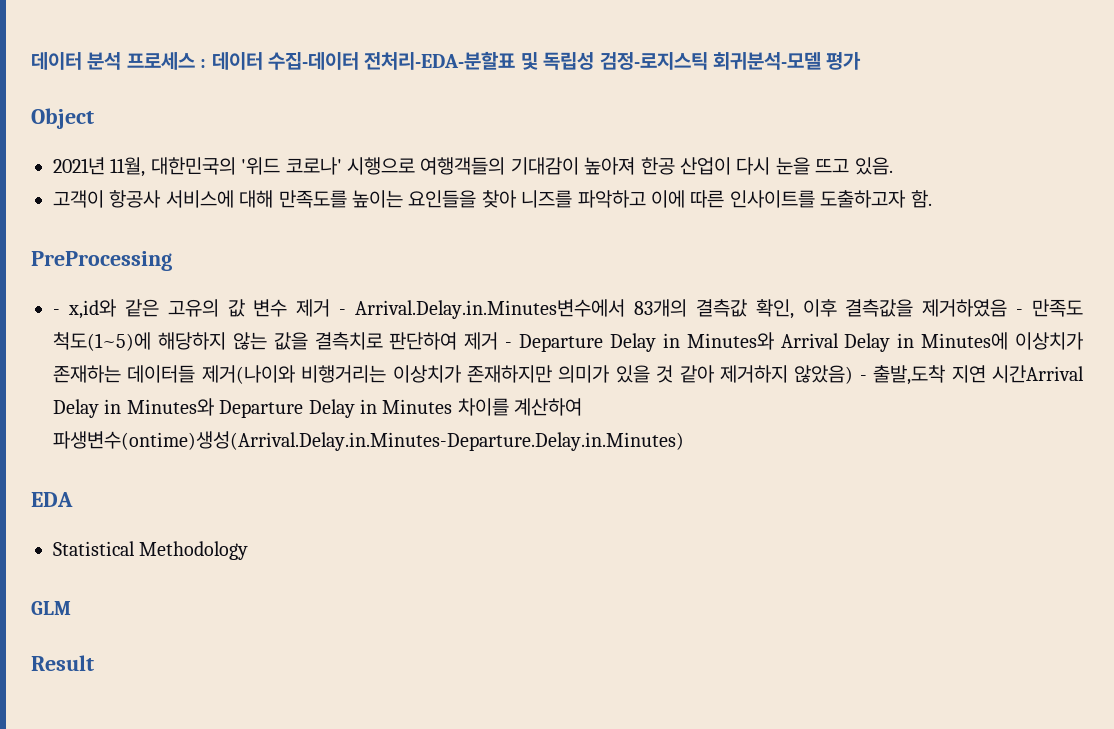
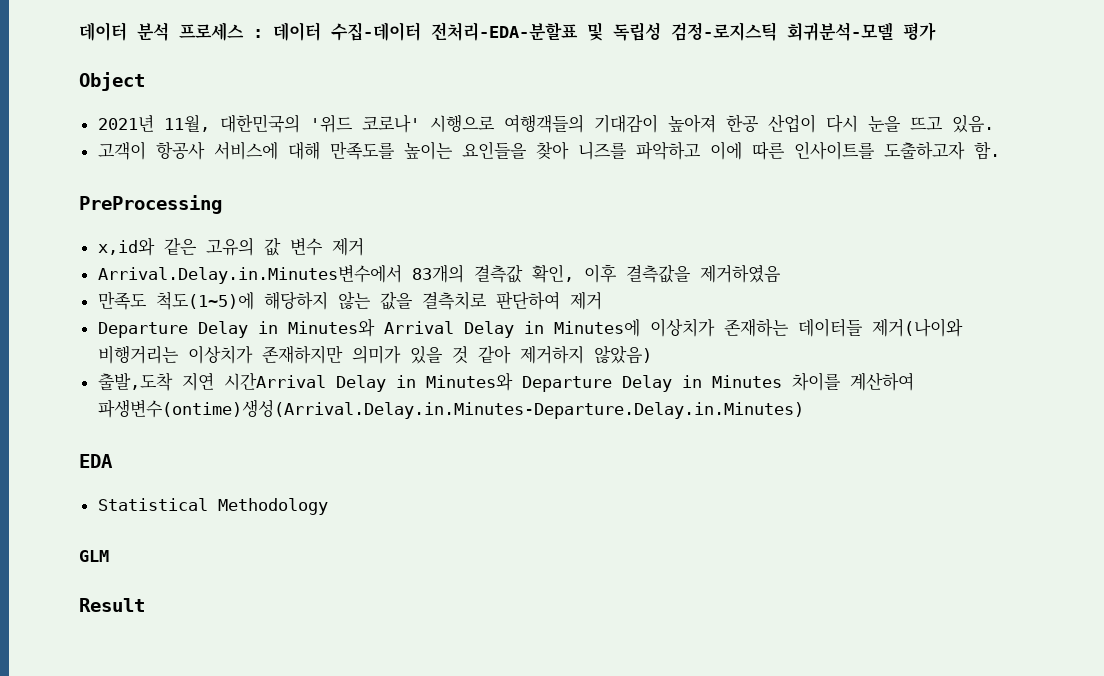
- - x,id와 같은 고유의 값 변수 제거 - Arrival.Delay.in.Minutes변수에서 83개의 결측값 확인, 이후 결측값을 제거하였음 - 만족도 척도(1~5)에 해당하지 않는 값을 결측치로 판단하여 제거 - Departure Delay in Minutes와 Arrival Delay in Minutes에 이상치가 존재하는 데이터들 제거(나이와 비행거리는 이상치가 존재하지만 의미가 있을 것 같아 제거하지 않았음) - 출발,도착 지연 시간Arrival Delay in Minutes와 Departure Delay in Minutes 차이를 계산하여 파생변수(ontime)생성(Arrival.Delay.in.Minutes-Departure.Delay.in.Minutes)
+ x,id와 같은 고유의 값 변수 제거
+ Arrival.Delay.in.Minutes변수에서 83개의 결측값 확인, 이후 결측값을 제거하였음
+ 만족도 척도(1~5)에 해당하지 않는 값을 결측치로 판단하여 제거
+ Departure Delay in Minutes와 Arrival Delay in Minutes에 이상치가 존재하는 데이터들 제거(나이와 비행거리는 이상치가 존재하지만 의미가 있을 것 같아 제거하지 않았음)
+ 출발,도착 지연 시간Arrival Delay in Minutes와 Departure Delay in Minutes 차이를 계산하여 파생변수(ontime)생성(Arrival.Delay.in.Minutes-Departure.Delay.in.Minutes)

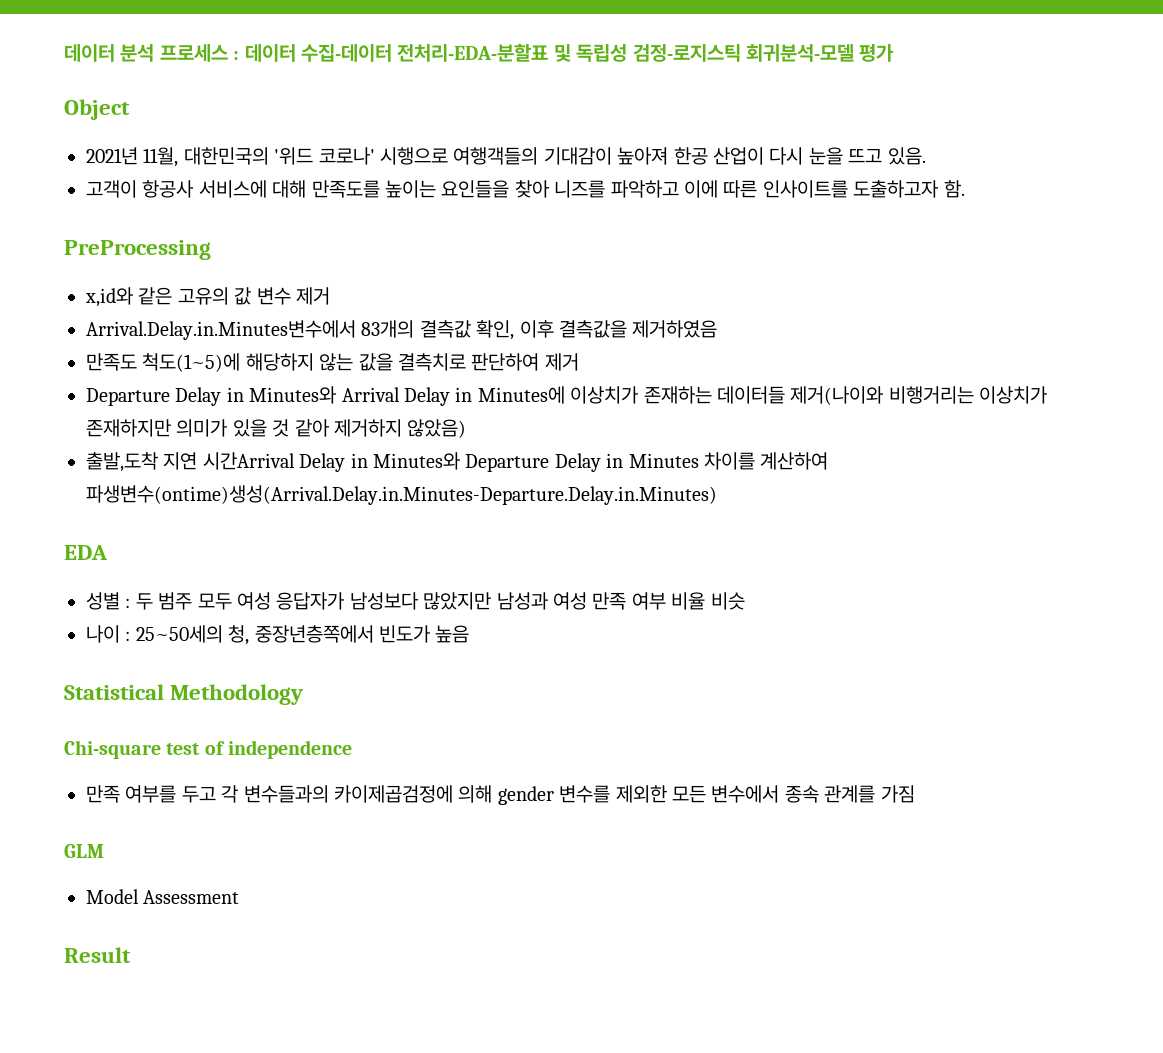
+ 성별 : 두 범주 모두 여성 응답자가 남성보다 많았지만 남성과 여성 만족 여부 비율 비슷
+ 나이 : 25~50세의 청, 중장년층쪽에서 빈도가 높음
  Statistical Methodology
+ Chi-square test of independence
+ 만족 여부를 두고 각 변수들과의 카이제곱검정에 의해 gender 변수를 제외한 모든 변수에서 종속 관계를 가짐
+ Model Assessment

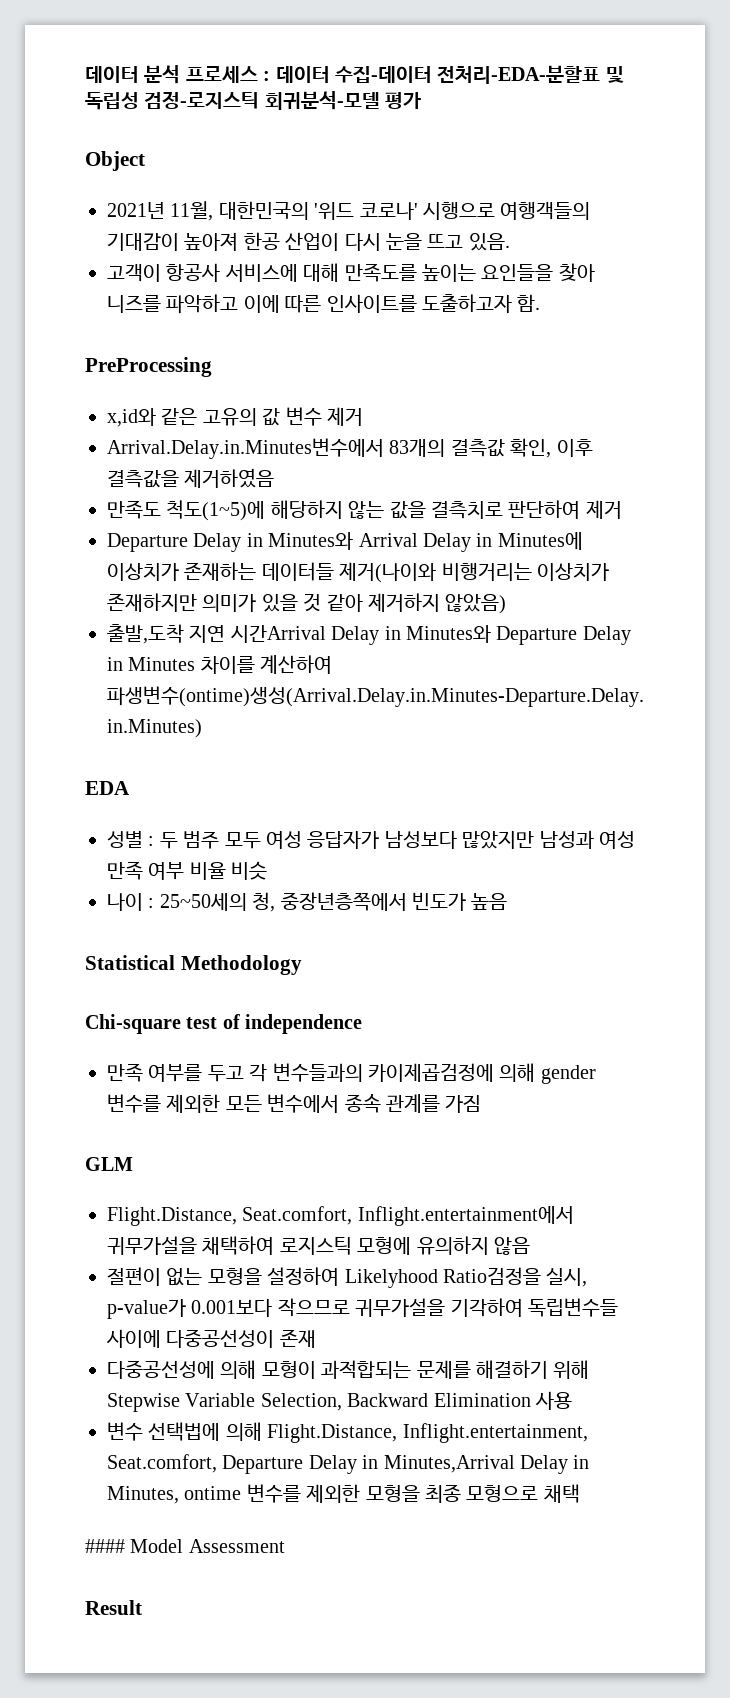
- Model Assessment
+ Flight.Distance, Seat.comfort, Inflight.entertainment에서 귀무가설을 채택하여 로지스틱 모형에 유의하지 않음
+ 절편이 없는 모형을 설정하여 Likelyhood Ratio검정을 실시, p-value가 0.001보다 작으므로 귀무가설을 기각하여 독립변수들 사이에 다중공선성이 존재
+ 다중공선성에 의해 모형이 과적합되는 문제를 해결하기 위해 Stepwise Variable Selection, Backward Elimination 사용
+ 변수 선택법에 의해 Flight.Distance, Inflight.entertainment, Seat.comfort, Departure Delay in Minutes,Arrival Delay in Minutes, ontime 변수를 제외한 모형을 최종 모형으로 채택
+ #### Model Assessment

